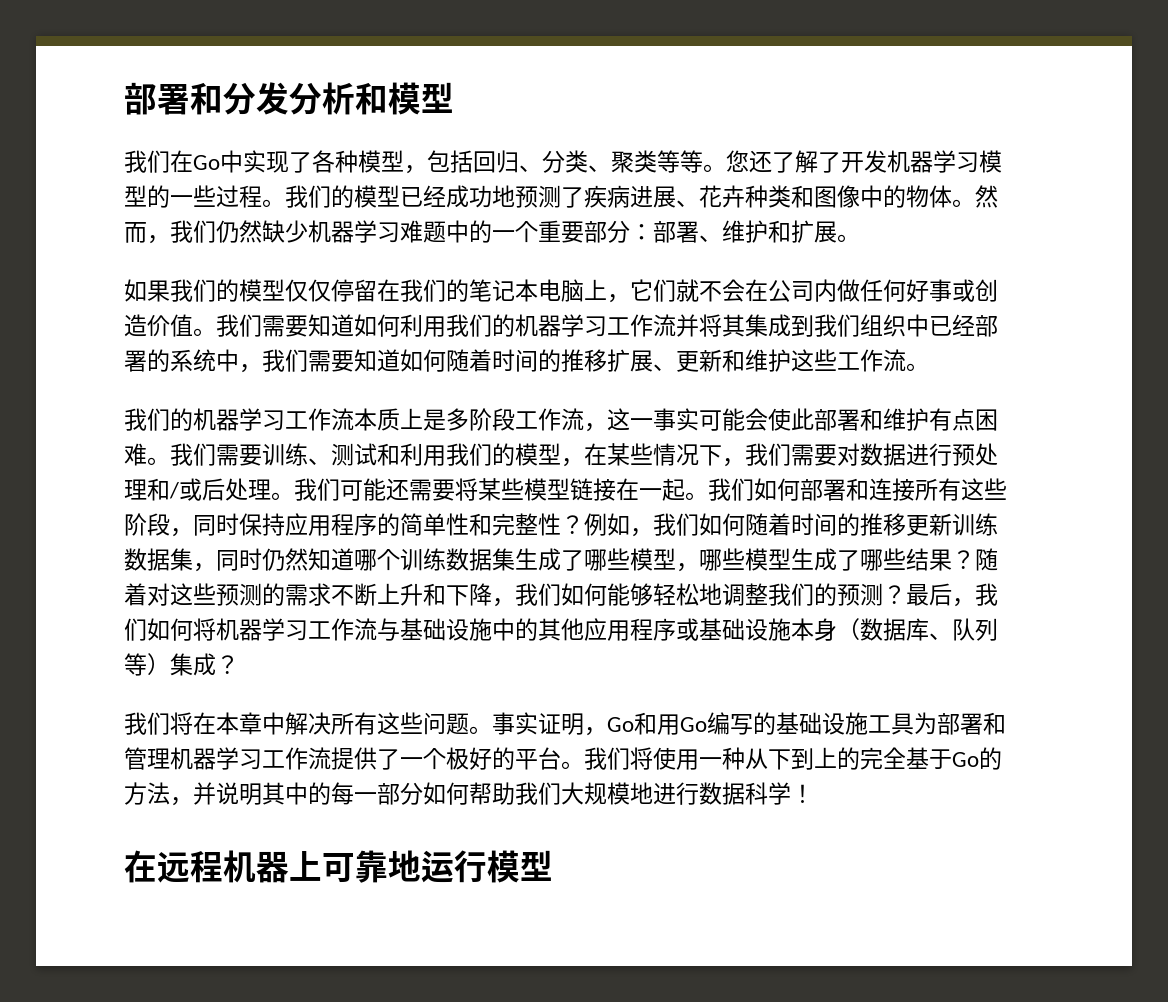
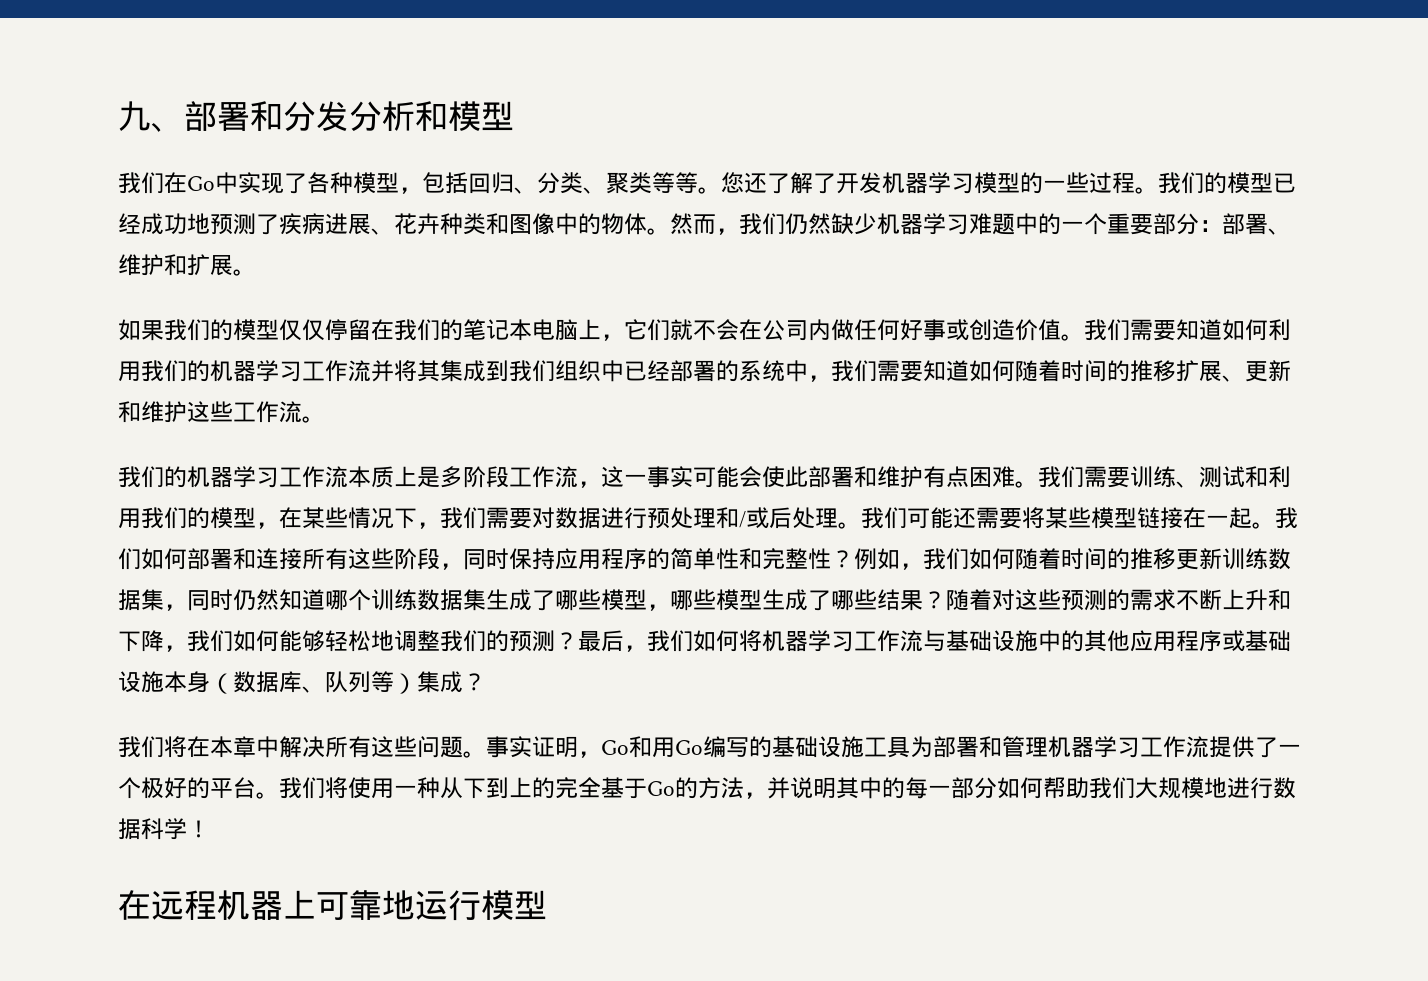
- 部署和分发分析和模型
+ 九、部署和分发分析和模型

